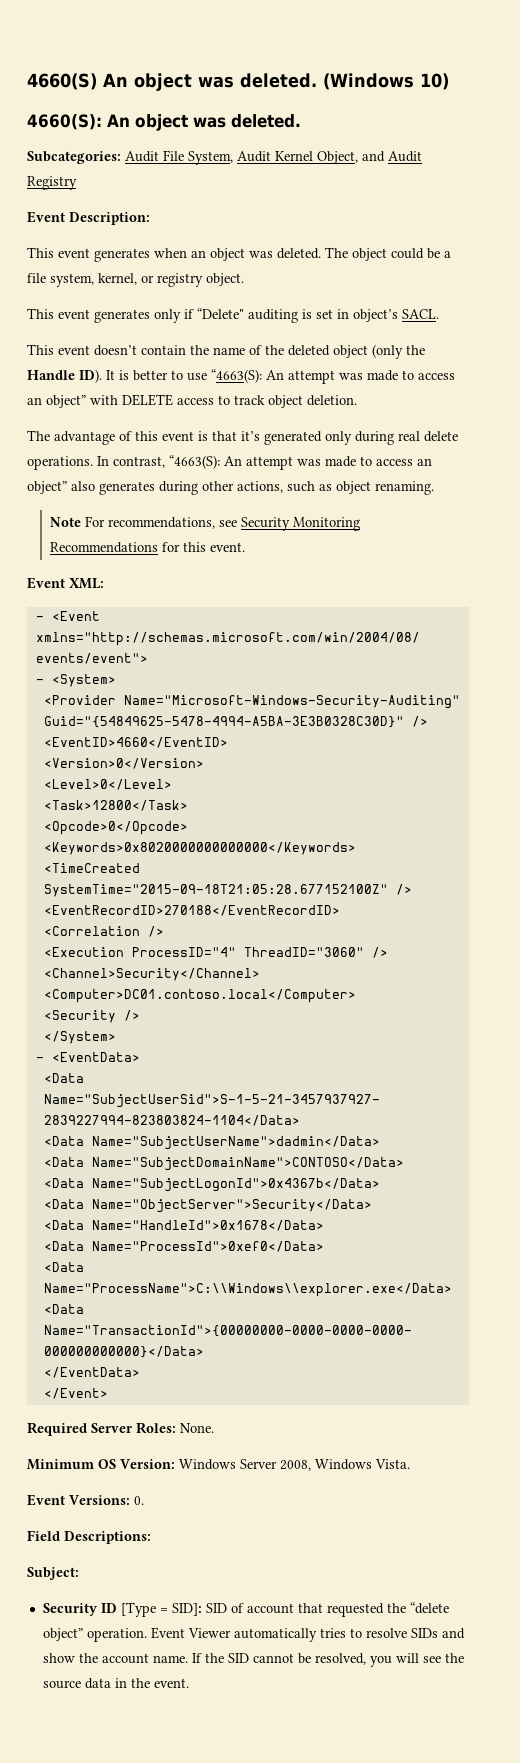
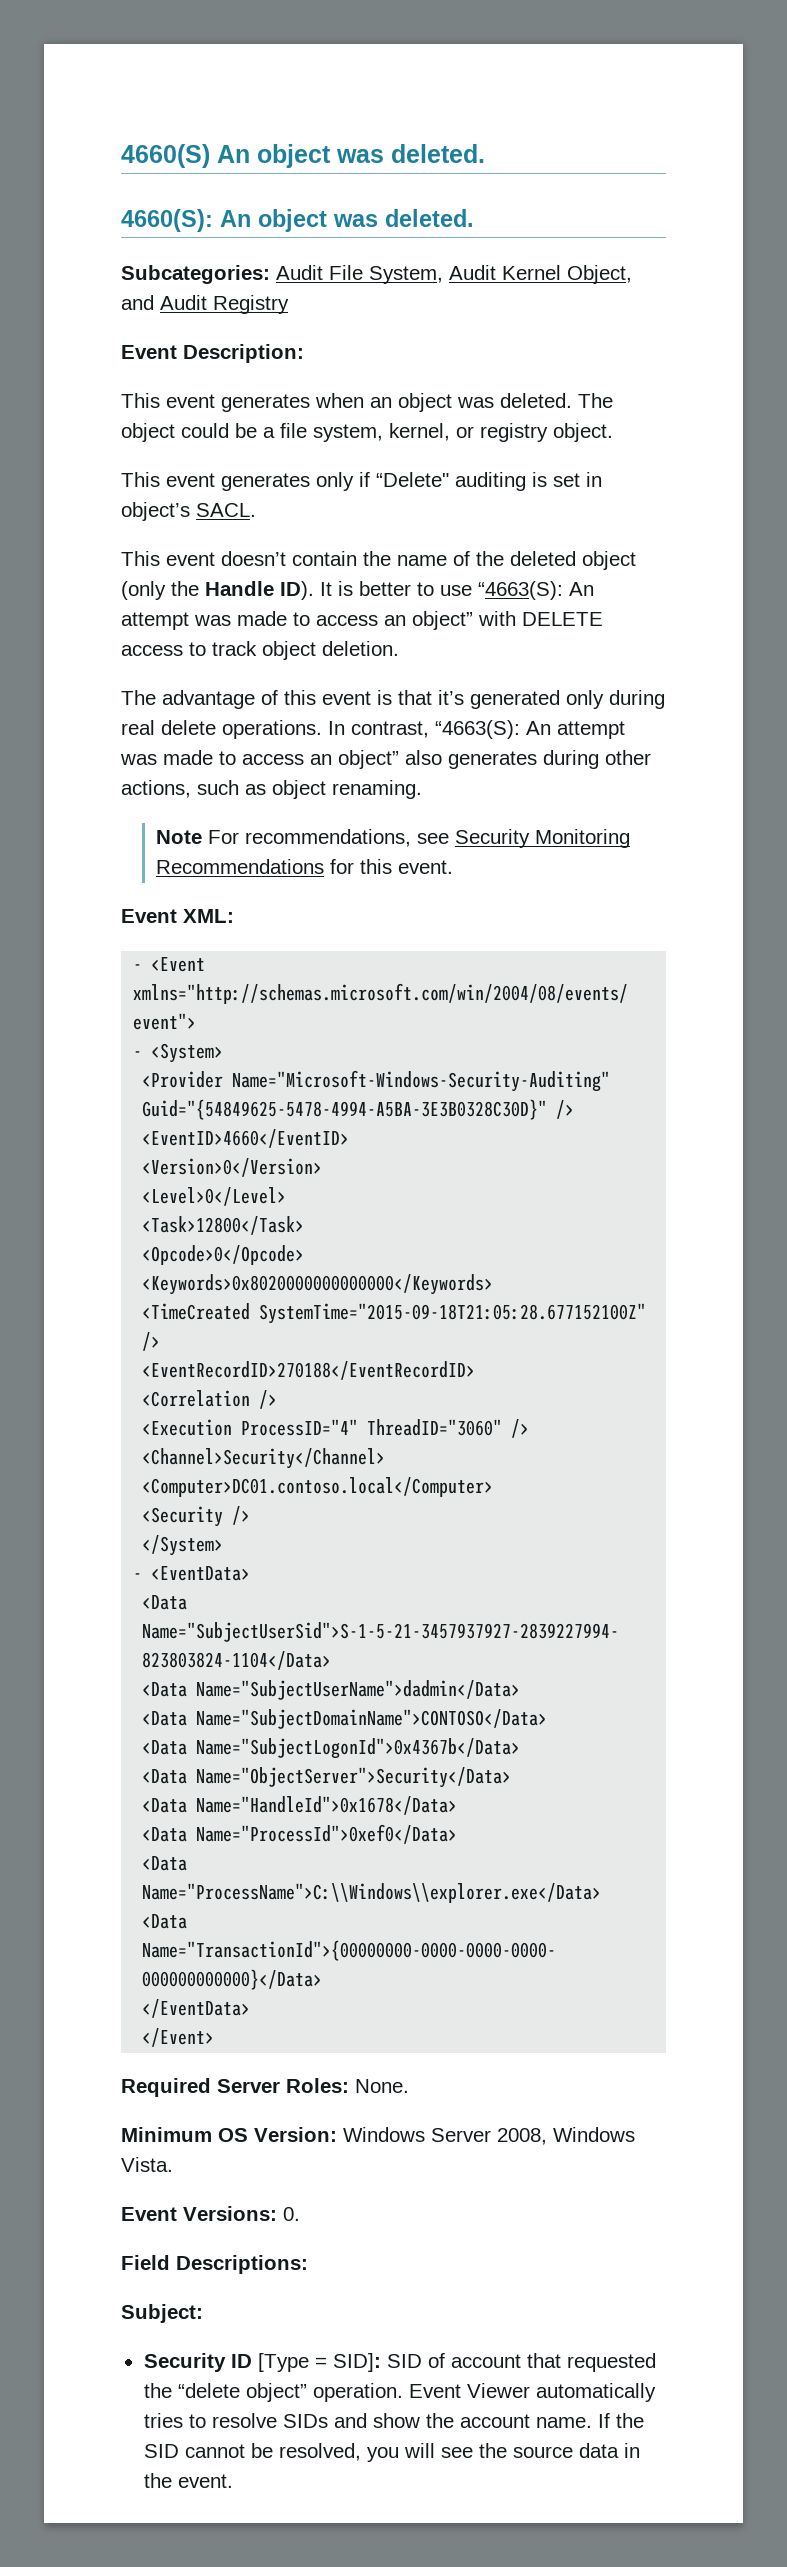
- (Windows 10)

